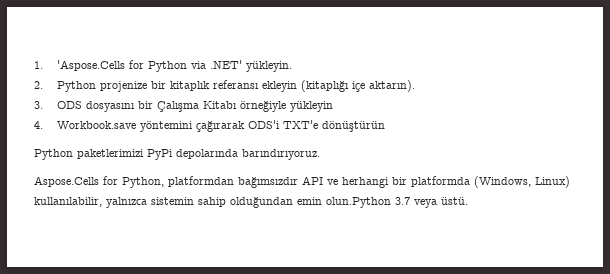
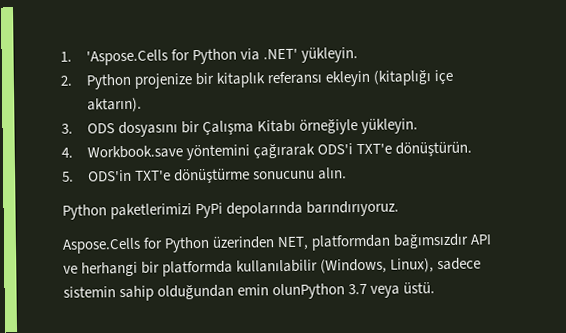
- 3. ODS dosyasını bir Çalışma Kitabı örneğiyle yükleyin
+ 3. ODS dosyasını bir Çalışma Kitabı örneğiyle yükleyin.
- 4. Workbook.save yöntemini çağırarak ODS'i TXT'e dönüştürün
+ 4. Workbook.save yöntemini çağırarak ODS'i TXT'e dönüştürün.
+ 5. ODS'in TXT'e dönüştürme sonucunu alın.
- Aspose.Cells for Python, platformdan bağımsızdır API ve herhangi bir platformda (Windows, Linux) kullanılabilir, yalnızca sistemin sahip olduğundan emin olun.Python 3.7 veya üstü.
+ Aspose.Cells for Python üzerinden NET, platformdan bağımsızdır API ve herhangi bir platformda kullanılabilir (Windows, Linux), sadece sistemin sahip olduğundan emin olunPython 3.7 veya üstü.

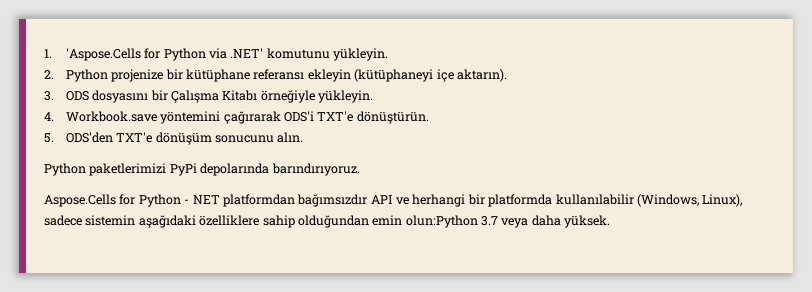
- 1. 'Aspose.Cells for Python via .NET' yükleyin.
+ 1. 'Aspose.Cells for Python via .NET' komutunu yükleyin.
- 2. Python projenize bir kitaplık referansı ekleyin (kitaplığı içe aktarın).
+ 2. Python projenize bir kütüphane referansı ekleyin (kütüphaneyi içe aktarın).
- 5. ODS'in TXT'e dönüştürme sonucunu alın.
+ 5. ODS'den TXT'e dönüşüm sonucunu alın.
- Aspose.Cells for Python üzerinden NET, platformdan bağımsızdır API ve herhangi bir platformda kullanılabilir (Windows, Linux), sadece sistemin sahip olduğundan emin olunPython 3.7 veya üstü.
+ Aspose.Cells for Python - NET platformdan bağımsızdır API ve herhangi bir platformda kullanılabilir (Windows, Linux), sadece sistemin aşağıdaki özelliklere sahip olduğundan emin olun:Python 3.7 veya daha yüksek.

